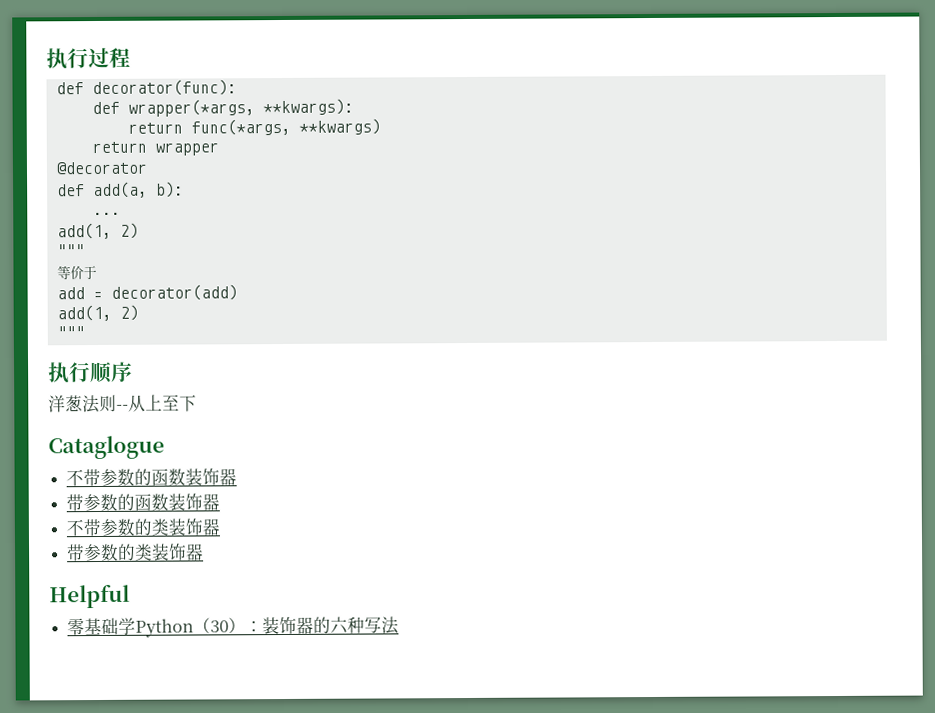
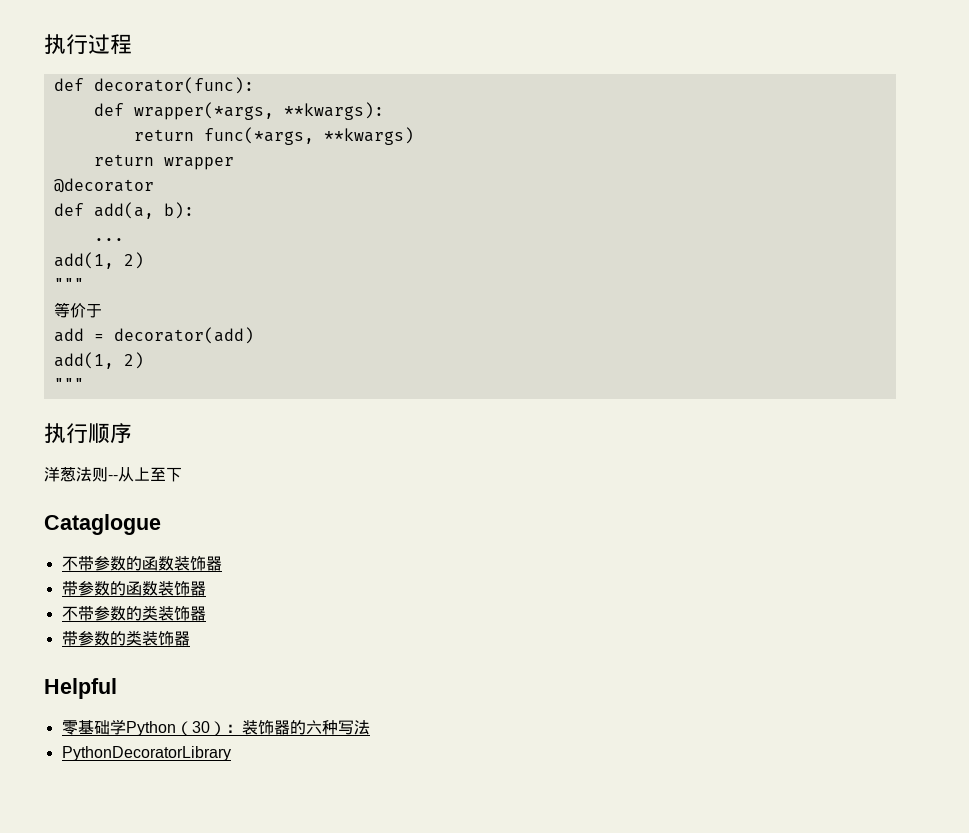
+ PythonDecoratorLibrary

